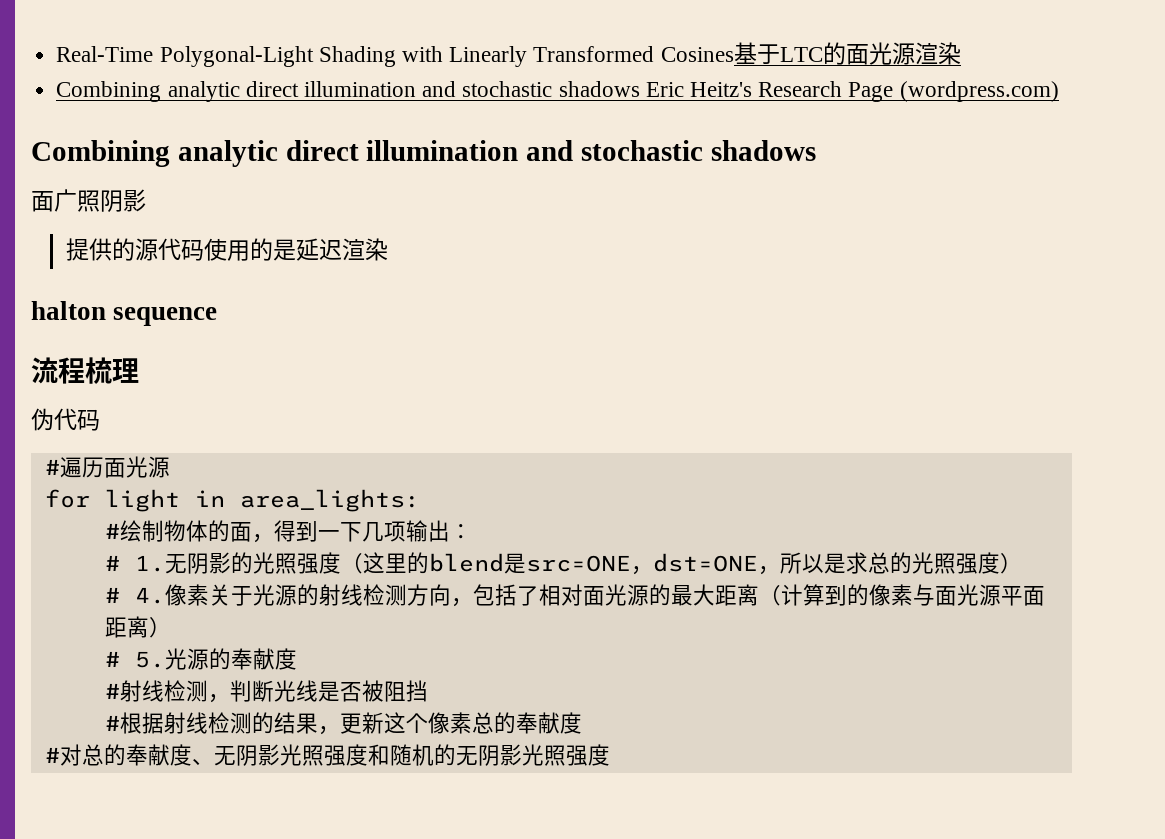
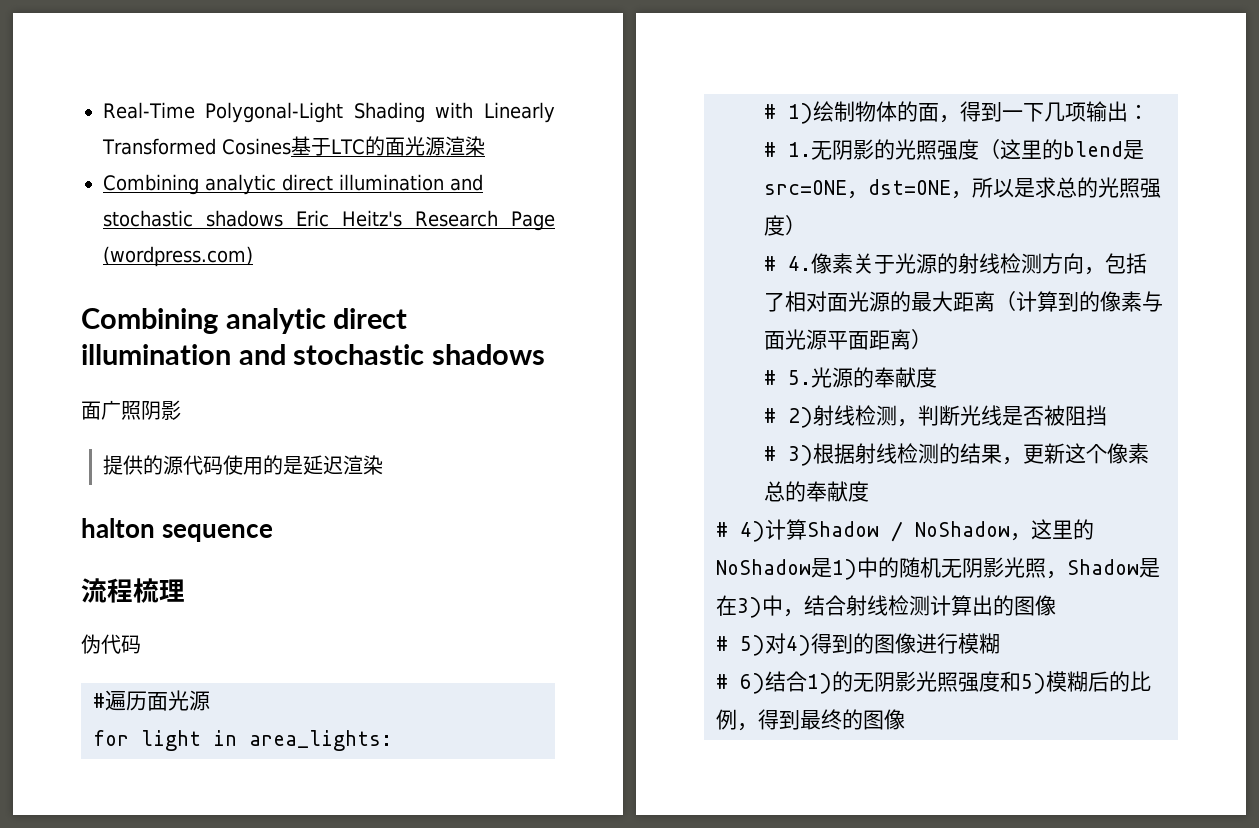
- #绘制物体的面，得到一下几项输出：
+ # 1)绘制物体的面，得到一下几项输出：
- #射线检测，判断光线是否被阻挡
+ # 2)射线检测，判断光线是否被阻挡
- #根据射线检测的结果，更新这个像素总的奉献度
+ # 3)根据射线检测的结果，更新这个像素总的奉献度
- #对总的奉献度、无阴影光照强度和随机的无阴影光照强度
+ # 4)计算Shadow / NoShadow，这里的NoShadow是1)中的随机无阴影光照，Shadow是在3)中，结合射线检测计算出的图像
+ # 5)对4)得到的图像进行模糊
+ # 6)结合1)的无阴影光照强度和5)模糊后的比例，得到最终的图像

